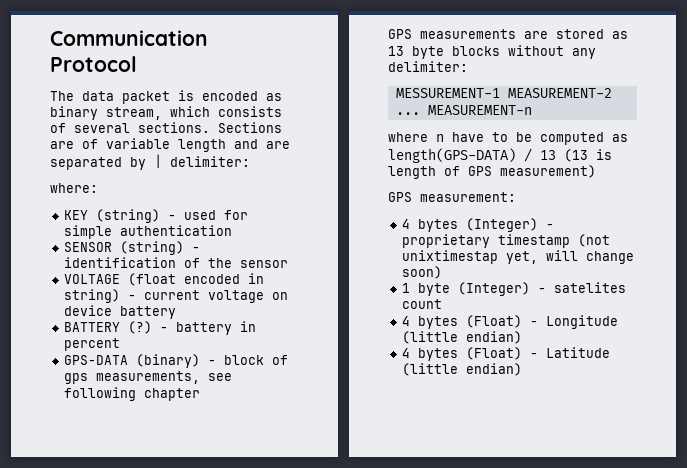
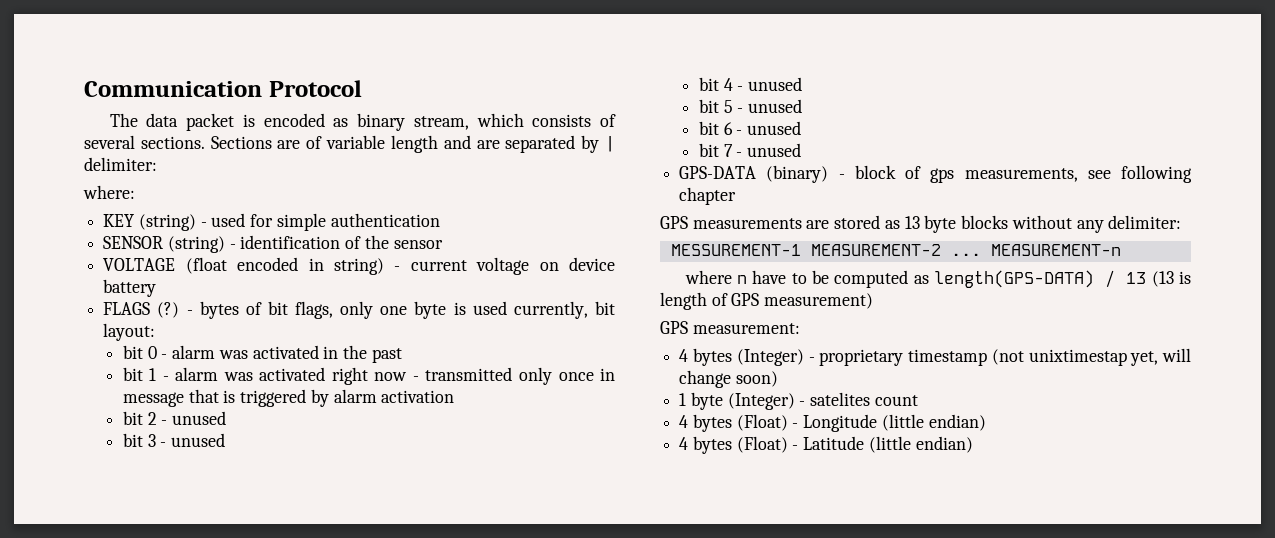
- BATTERY (?)
+ FLAGS (?)
- - battery in percent
+ - bytes of bit flags, only one byte is used currently, bit layout:
+ bit 0 - alarm was activated in the past
+ bit 1 - alarm was activated right now - transmitted only once in message that is triggered by alarm activation
+ bit 2 - unused
+ bit 3 - unused
+ bit 4 - unused
+ bit 5 - unused
+ bit 6 - unused
+ bit 7 - unused

